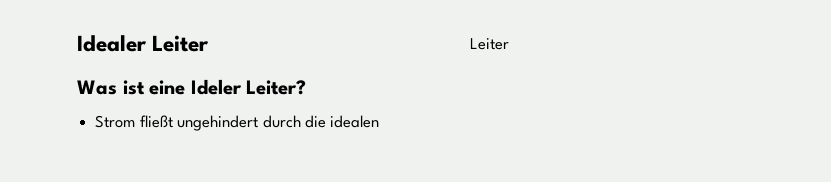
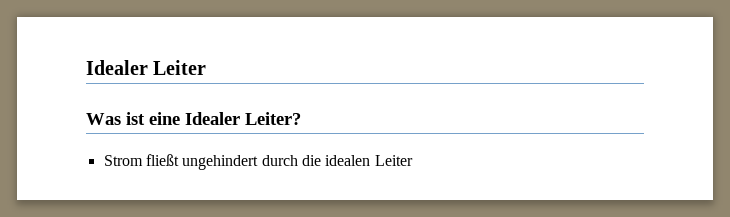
- Was ist eine Ideler Leiter?
+ Was ist eine Idealer Leiter?

